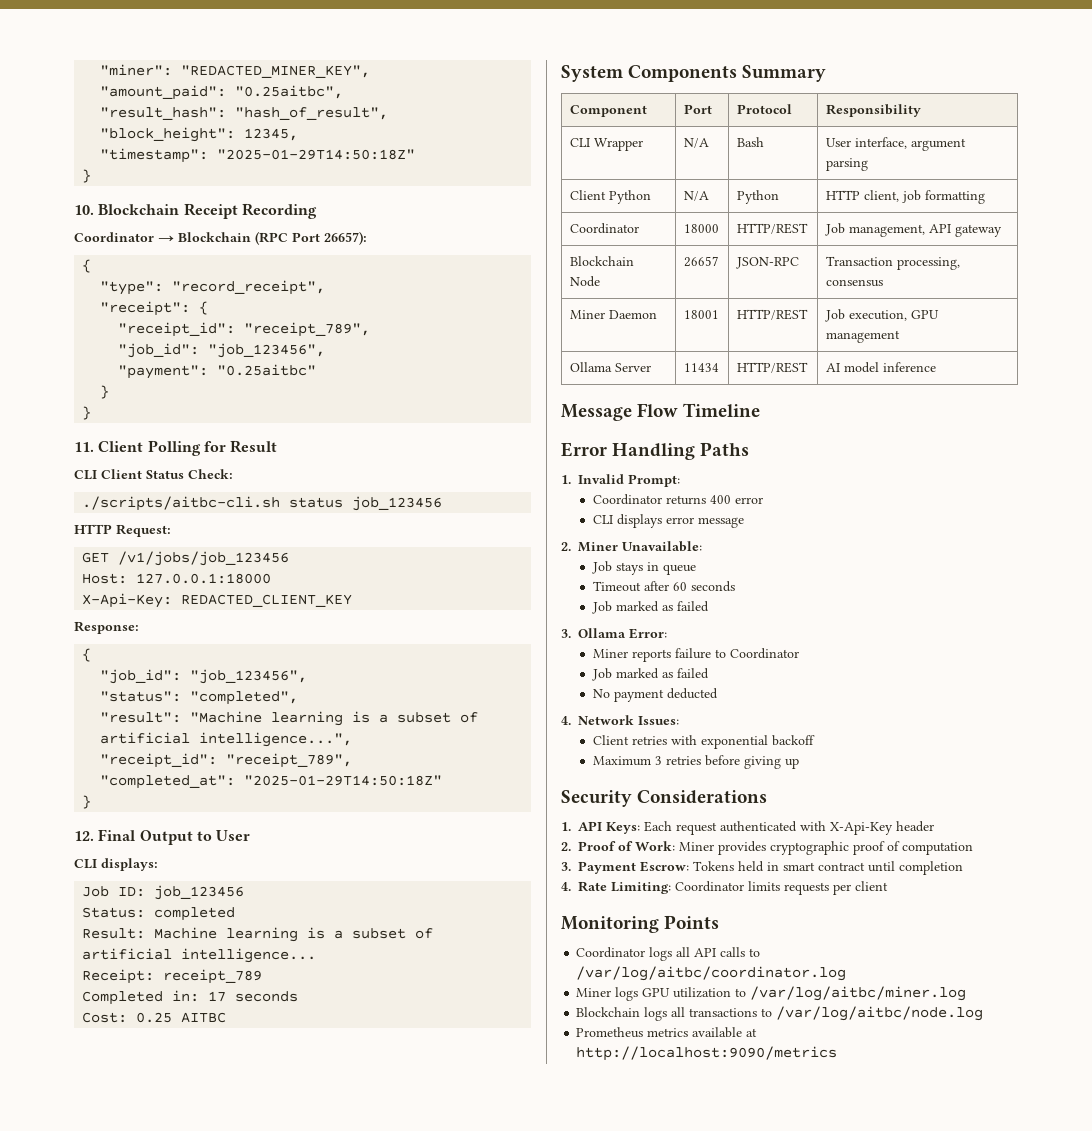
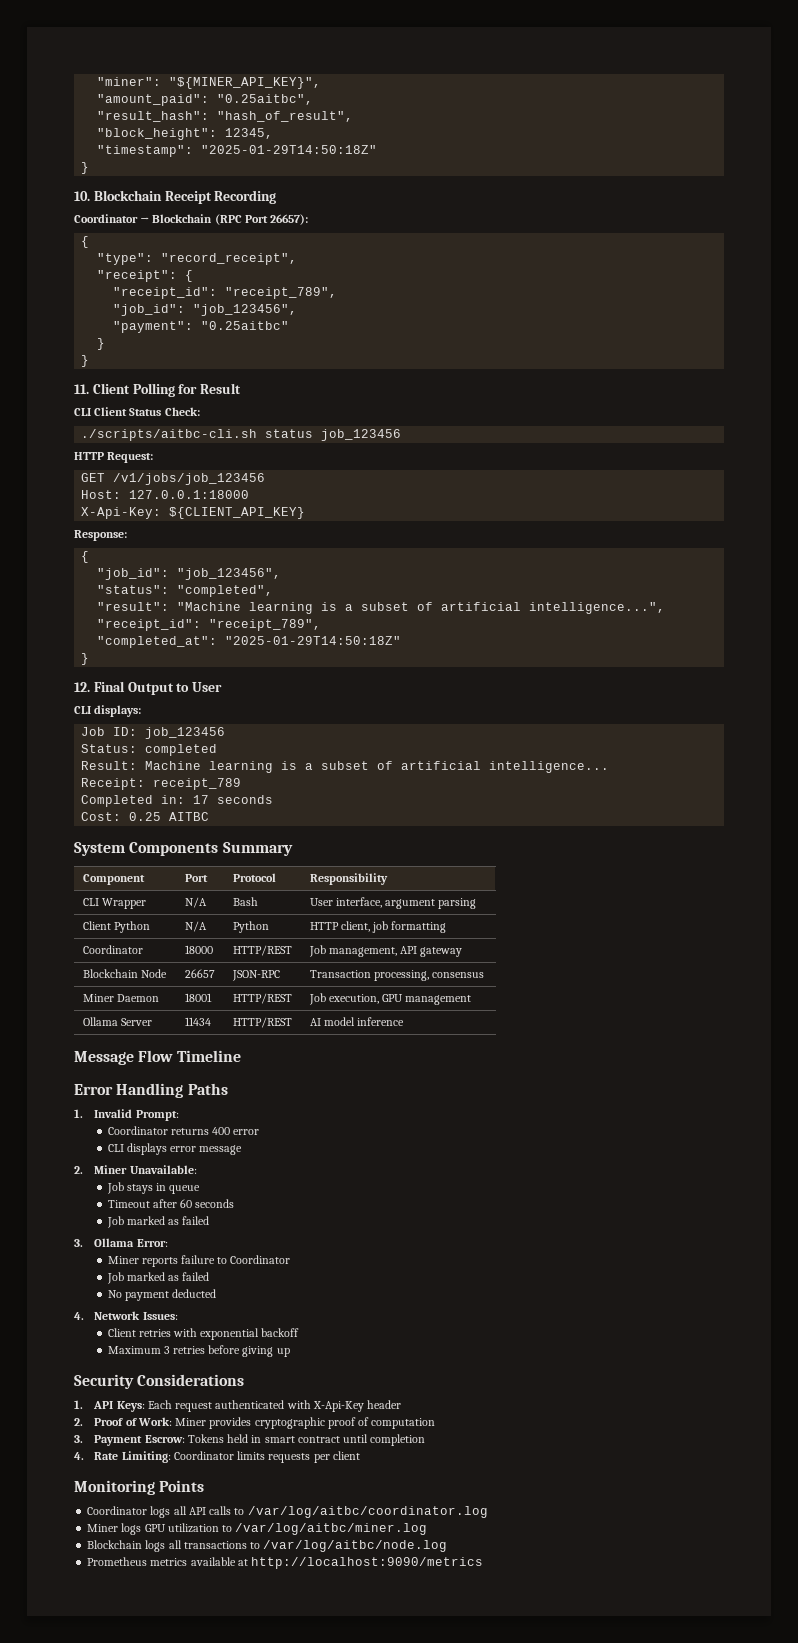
- "miner": "REDACTED_MINER_KEY",
+ "miner": "${MINER_API_KEY}",
- X-Api-Key: REDACTED_CLIENT_KEY
+ X-Api-Key: ${CLIENT_API_KEY}

